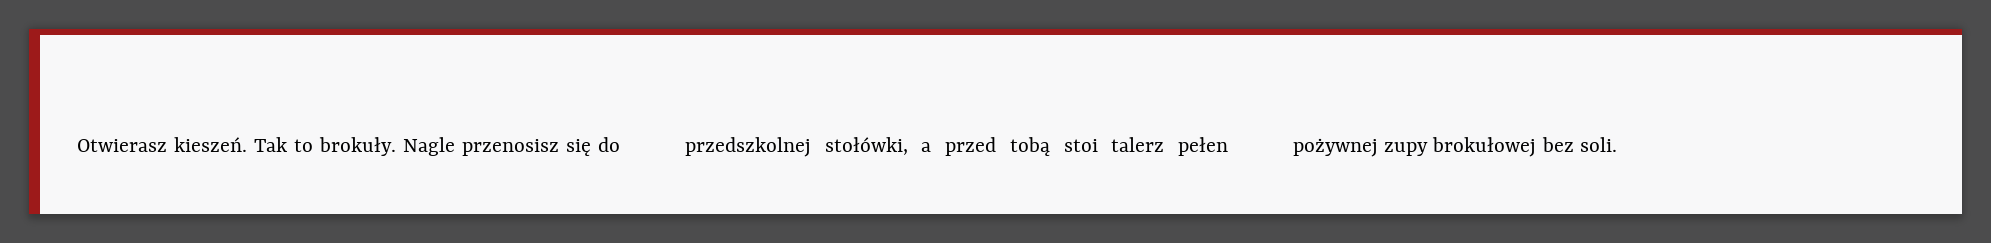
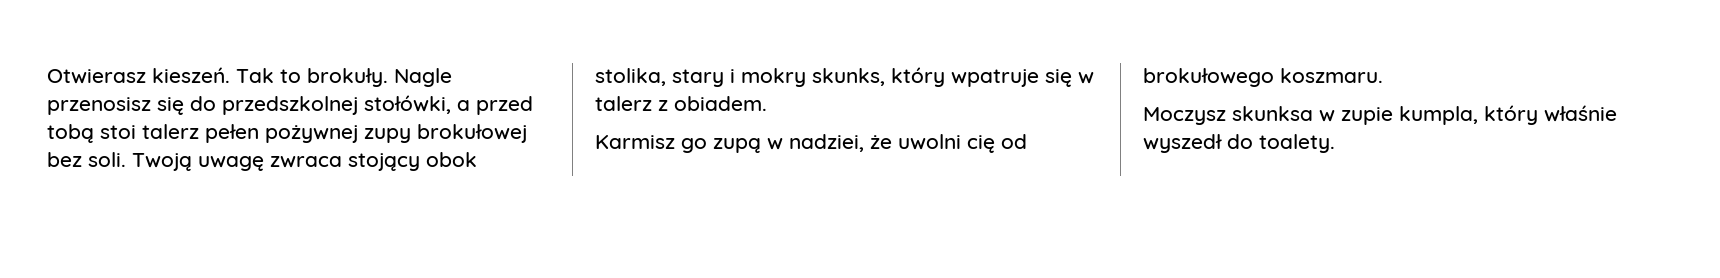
+ Twoją uwagę zwraca stojący obok stolika, stary i mokry skunks, który wpatruje się w talerz z obiadem.
+ Karmisz go zupą w nadziei, że uwolni cię od brokułowego koszmaru.
+ Moczysz skunksa w zupie kumpla, który właśnie wyszedł do toalety.

